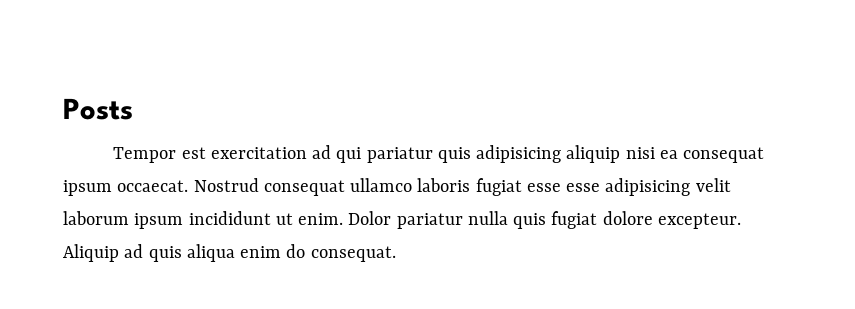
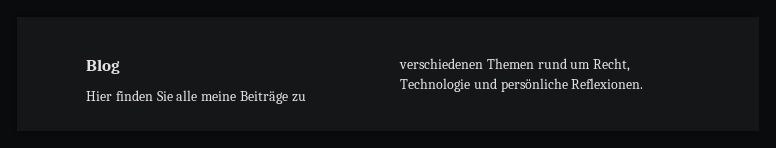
- Posts
- Tempor est exercitation ad qui pariatur quis adipisicing aliquip nisi ea consequat ipsum occaecat. Nostrud consequat ullamco laboris fugiat esse esse adipisicing velit laborum ipsum incididunt ut enim. Dolor pariatur nulla quis fugiat dolore excepteur. Aliquip ad quis aliqua enim do consequat.
+ Blog
+ Hier finden Sie alle meine Beiträge zu verschiedenen Themen rund um Recht, Technologie und persönliche Reflexionen.

